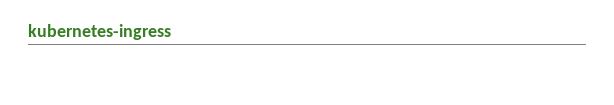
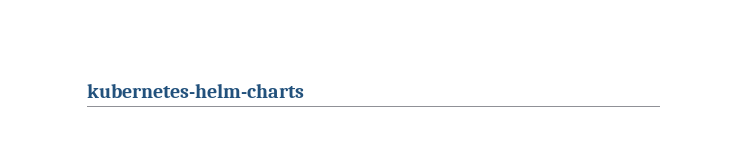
- kubernetes-ingress
+ kubernetes-helm-charts

